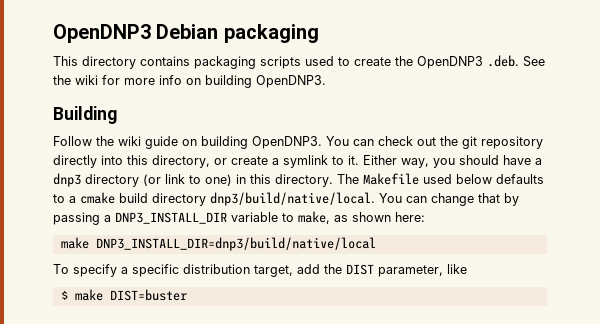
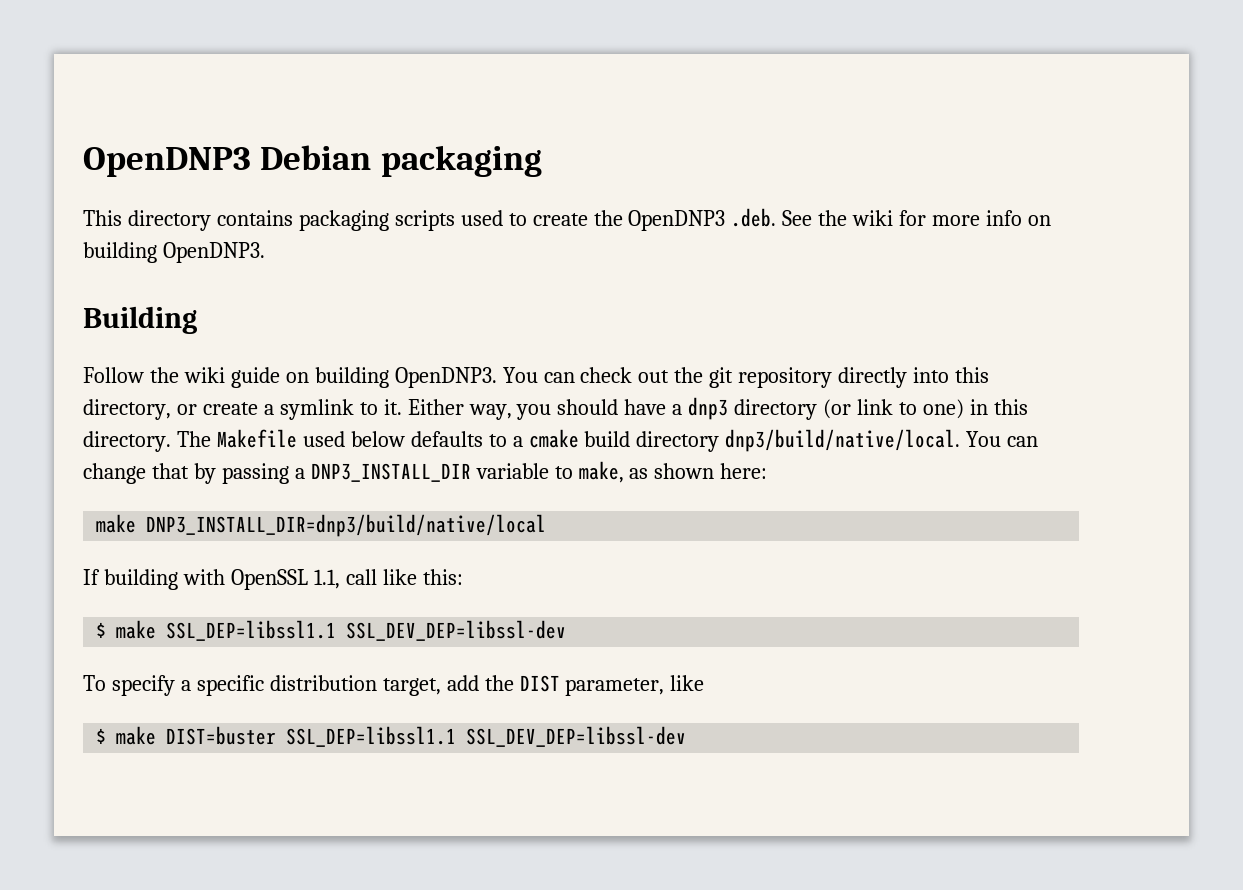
+ If building with OpenSSL 1.1, call like this:
+ $ make SSL_DEP=libssl1.1 SSL_DEV_DEP=libssl-dev
- $ make DIST=buster
+ $ make DIST=buster SSL_DEP=libssl1.1 SSL_DEV_DEP=libssl-dev

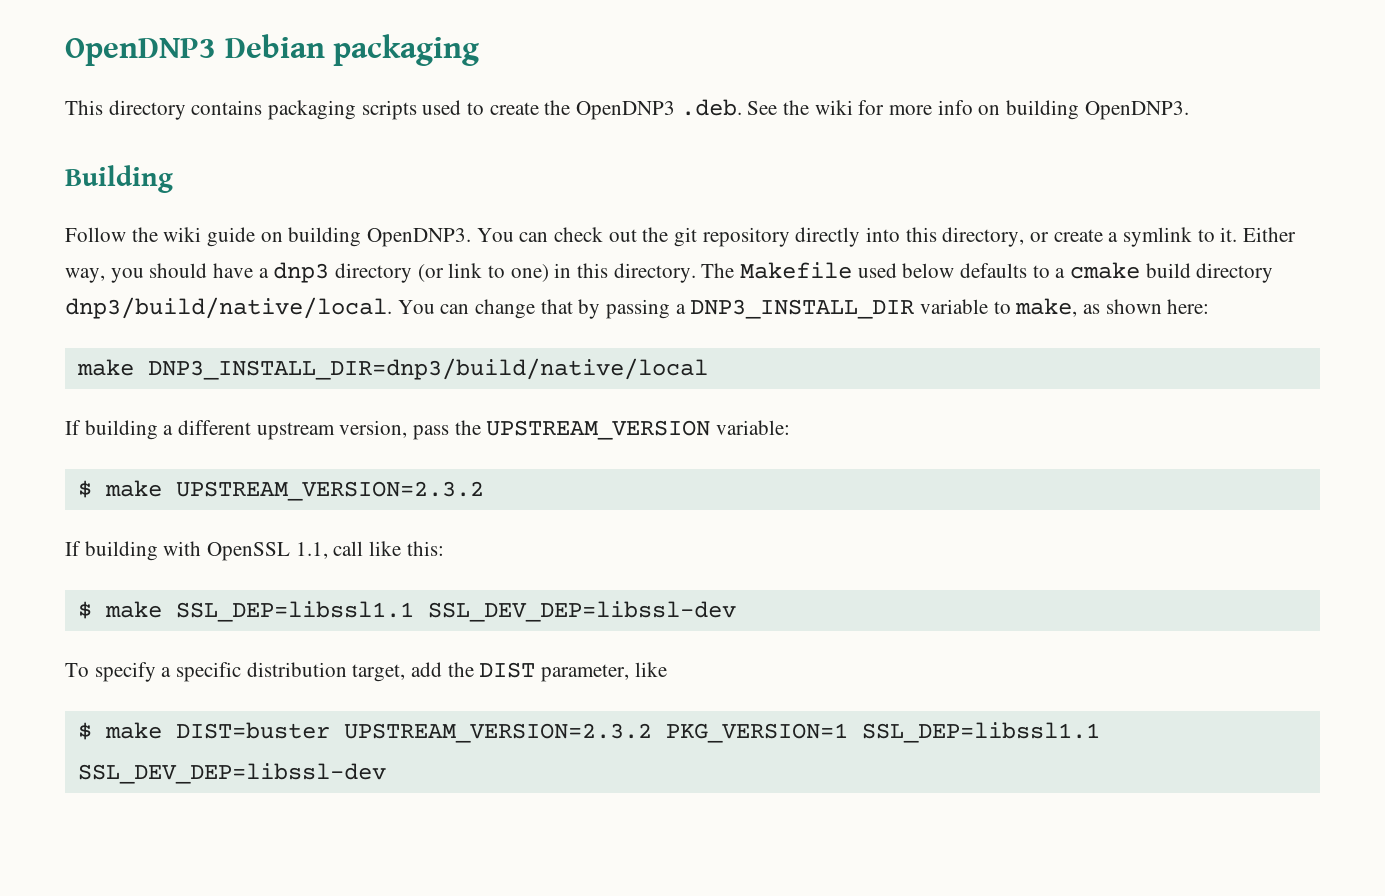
+ If building a different upstream version, pass the UPSTREAM_VERSION variable:
+ $ make UPSTREAM_VERSION=2.3.2
- $ make DIST=buster SSL_DEP=libssl1.1 SSL_DEV_DEP=libssl-dev
+ $ make DIST=buster UPSTREAM_VERSION=2.3.2 PKG_VERSION=1 SSL_DEP=libssl1.1 SSL_DEV_DEP=libssl-dev

